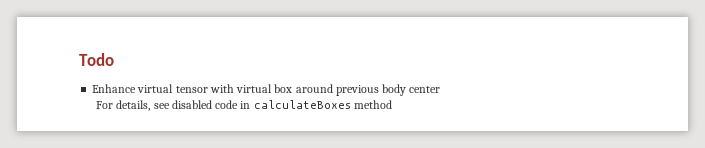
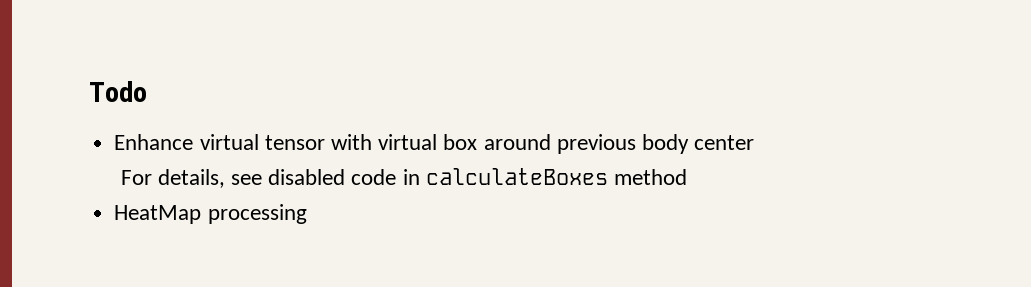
+ HeatMap processing

